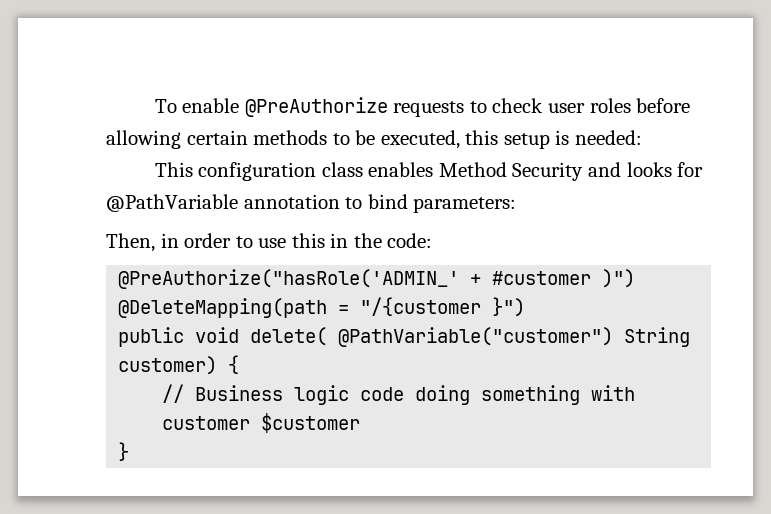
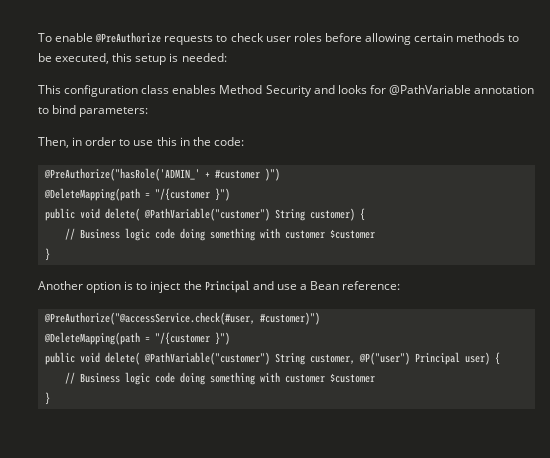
+ Another option is to inject the Principal and use a Bean reference:
+ @PreAuthorize("@accessService.check(#user, #customer)")
+ @DeleteMapping(path = "/{customer }")
+ public void delete( @PathVariable("customer") String customer, @P("user") Principal user) {
+ // Business logic code doing something with customer $customer
+ }

